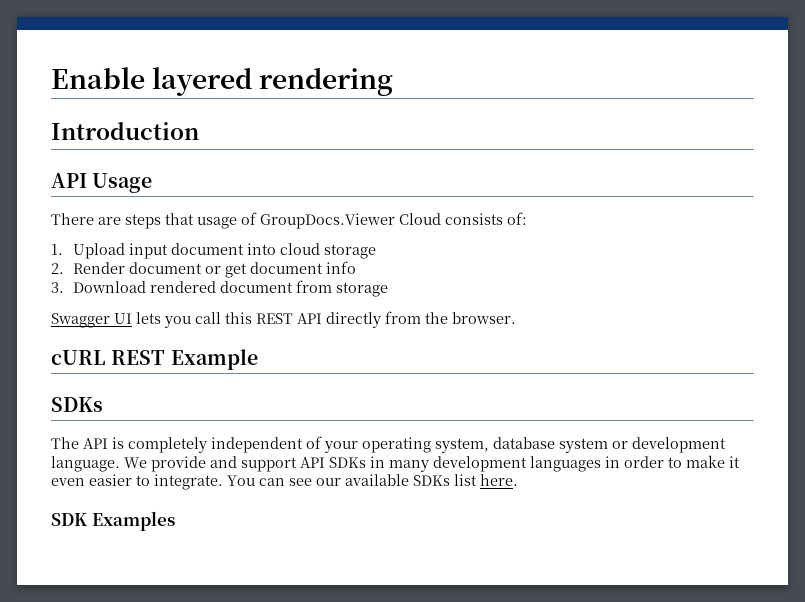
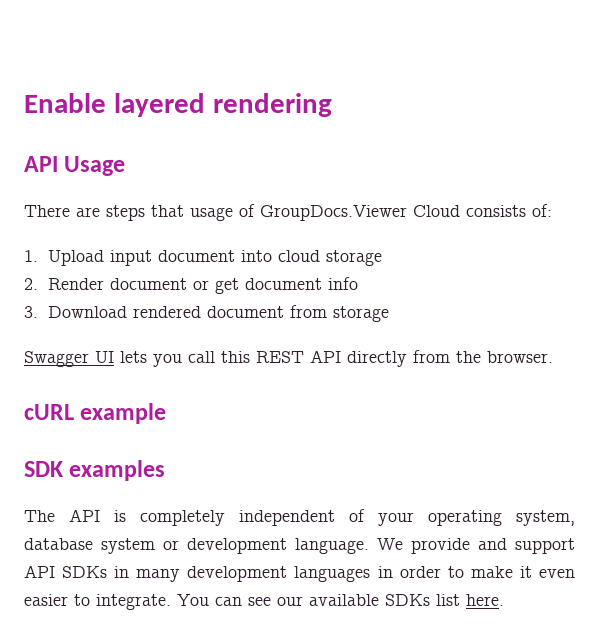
- Introduction
- cURL REST Example
- SDKs
+ cURL example
+ SDK examples
- SDK Examples

